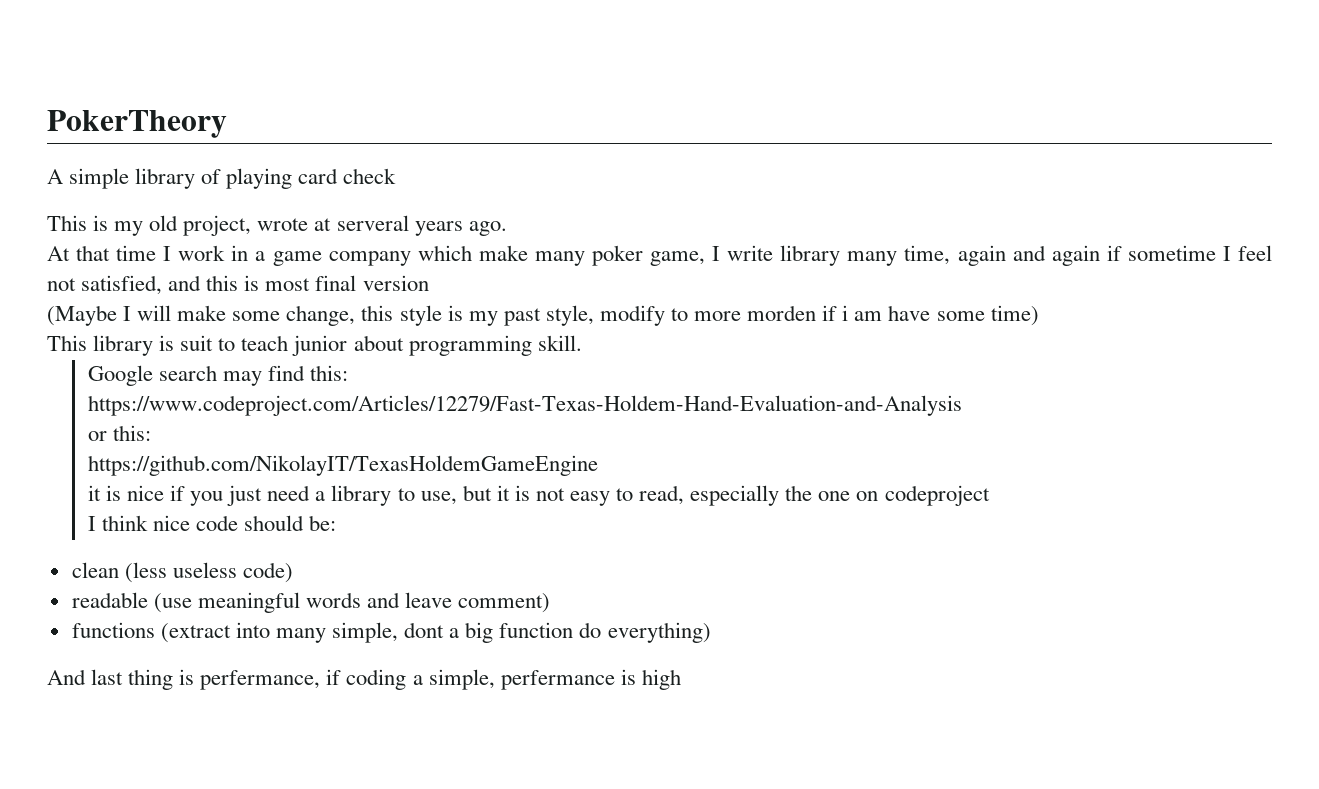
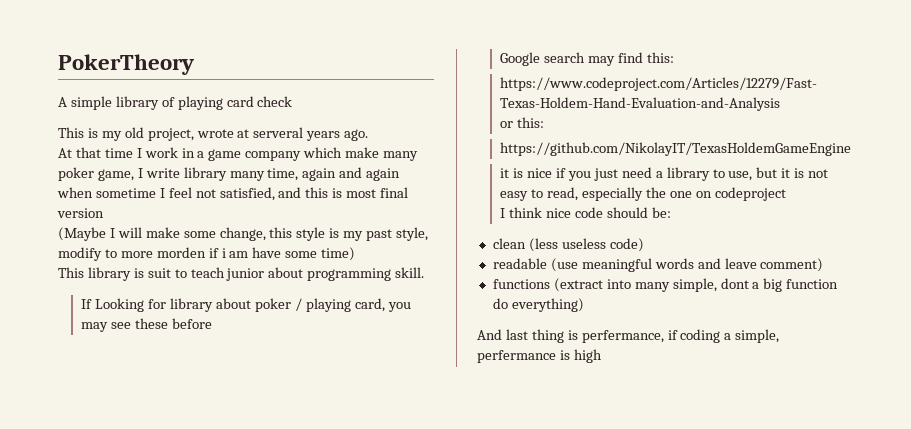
- At that time I work in a game company which make many poker game, I write library many time, again and again if sometime I feel not satisfied, and this is most final version
+ At that time I work in a game company which make many poker game, I write library many time, again and again when sometime I feel not satisfied, and this is most final version
+ If Looking for library about poker / playing card, you may see these before

